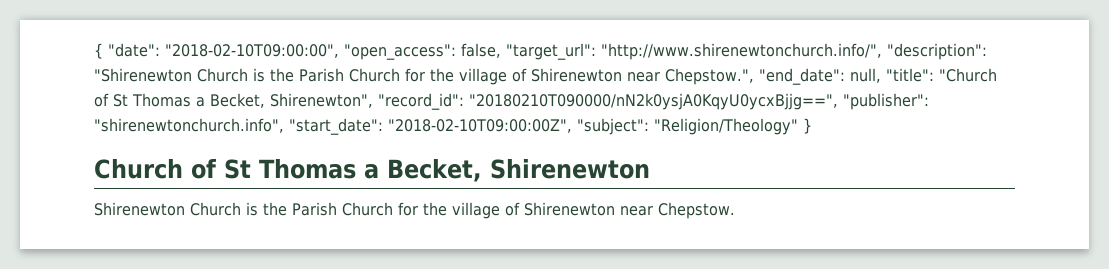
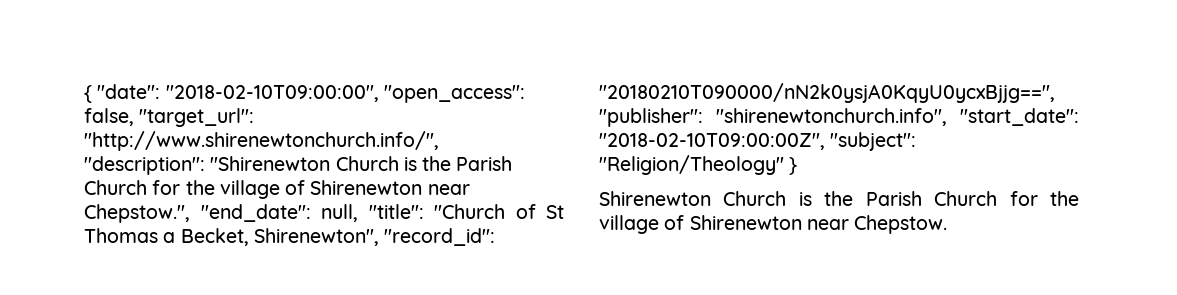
- Church of St Thomas a Becket, Shirenewton

